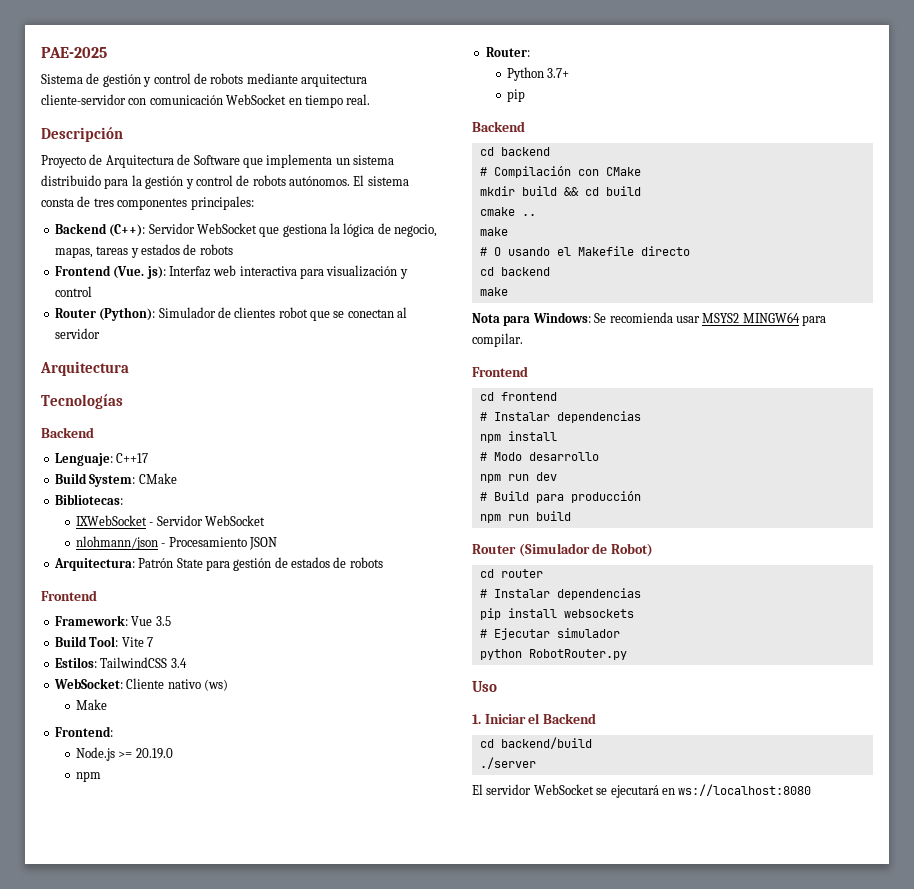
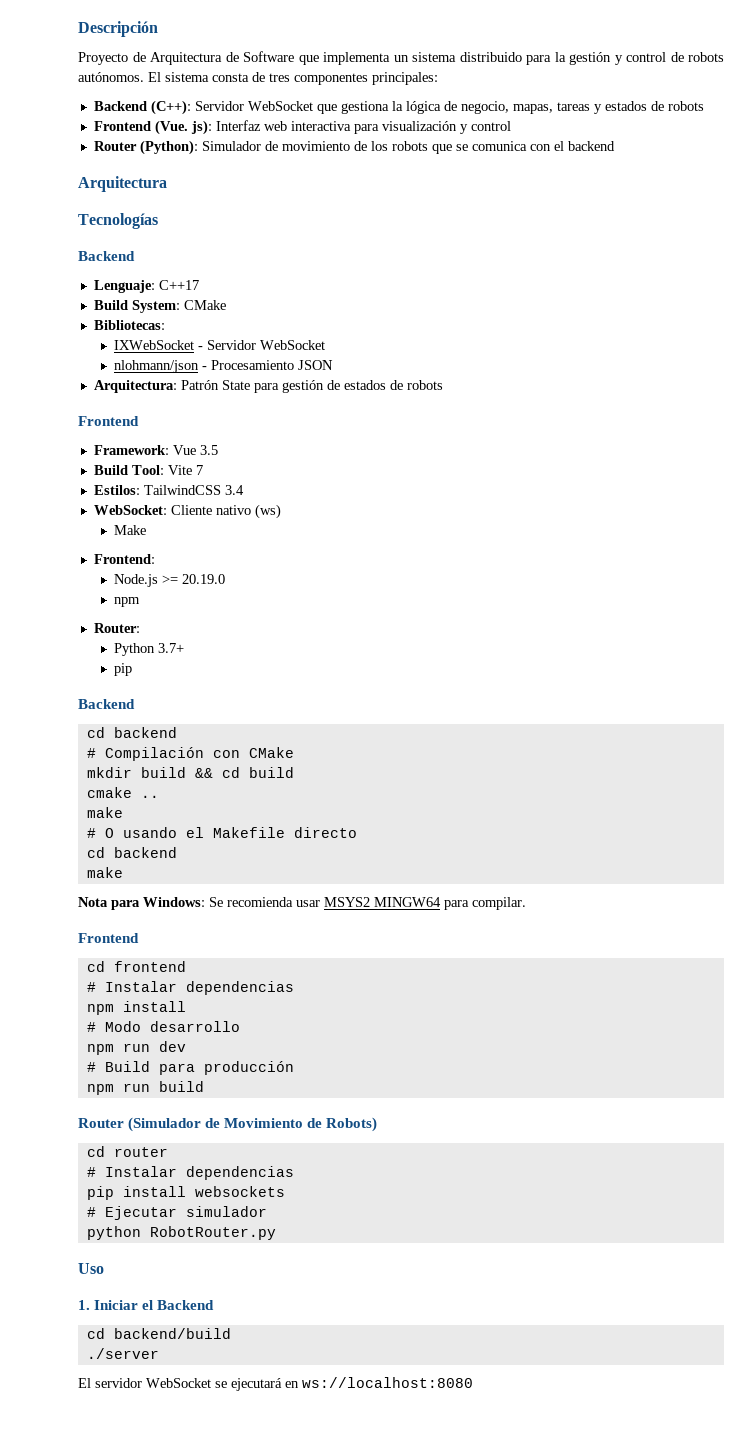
- PAE-2025
- Sistema de gestión y control de robots mediante arquitectura cliente-servidor con comunicación WebSocket en tiempo real.
- Router (Python): Simulador de clientes robot que se conectan al servidor
+ Router (Python): Simulador de movimiento de los robots que se comunica con el backend
- Router (Simulador de Robot)
+ Router (Simulador de Movimiento de Robots)

